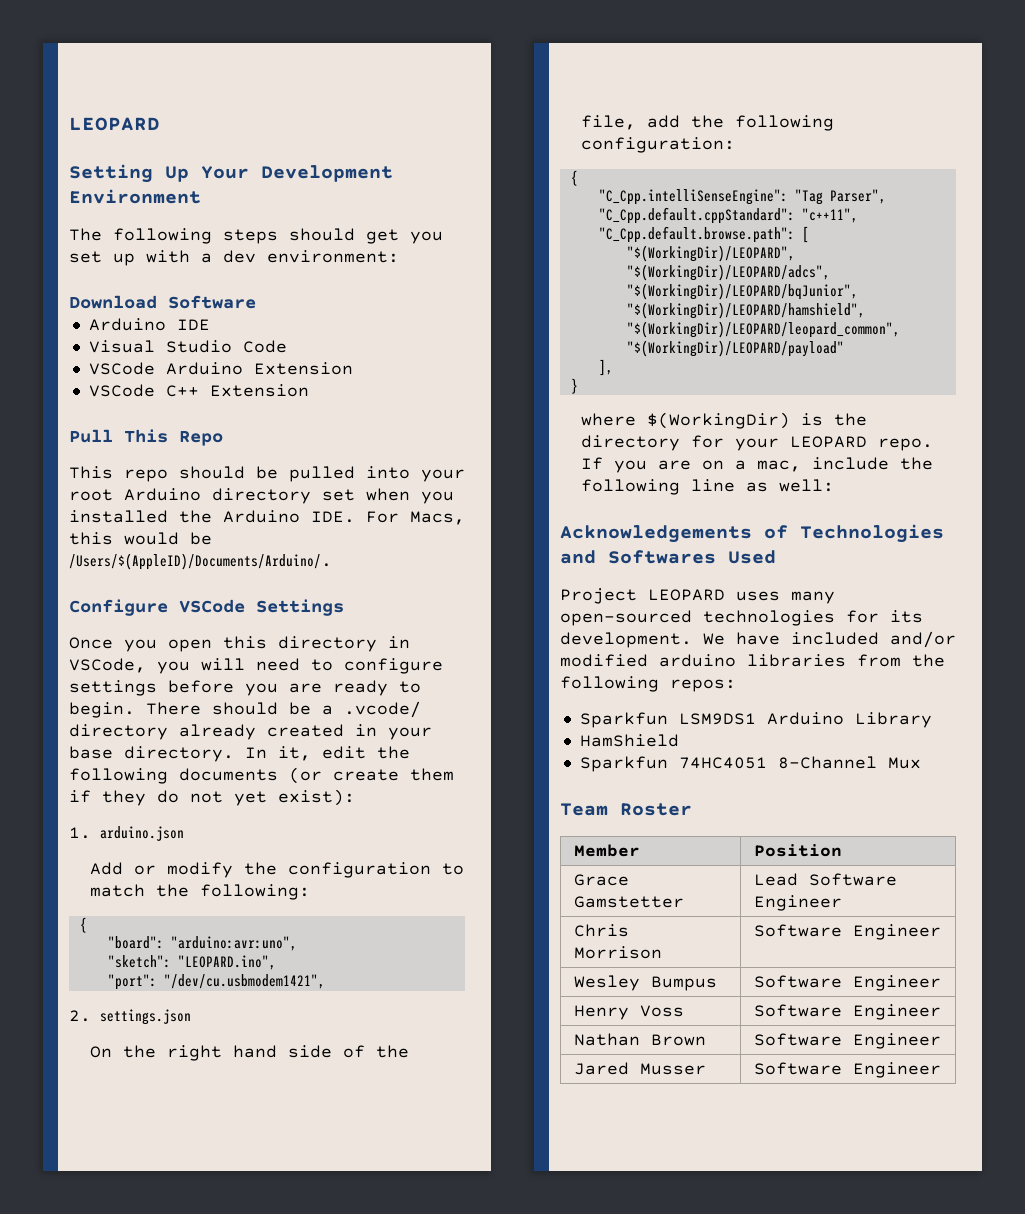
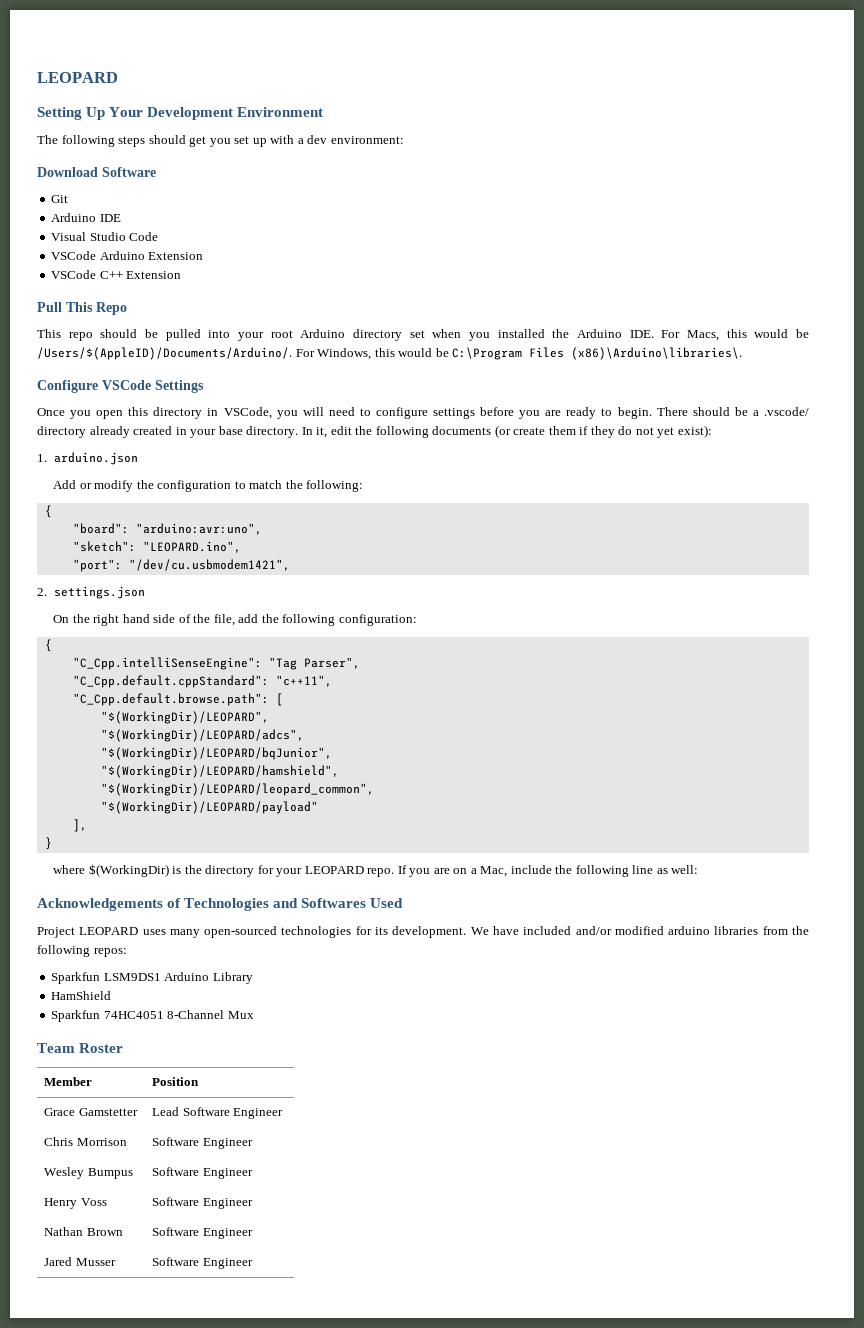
+ Git
+ For Windows, this would be C:\Program Files (x86)\Arduino\libraries\.
- There should be a .vcode/ directory already created in your base directory.
+ There should be a .vscode/ directory already created in your base directory.
- If you are on a mac, include the following line as well:
+ If you are on a Mac, include the following line as well:

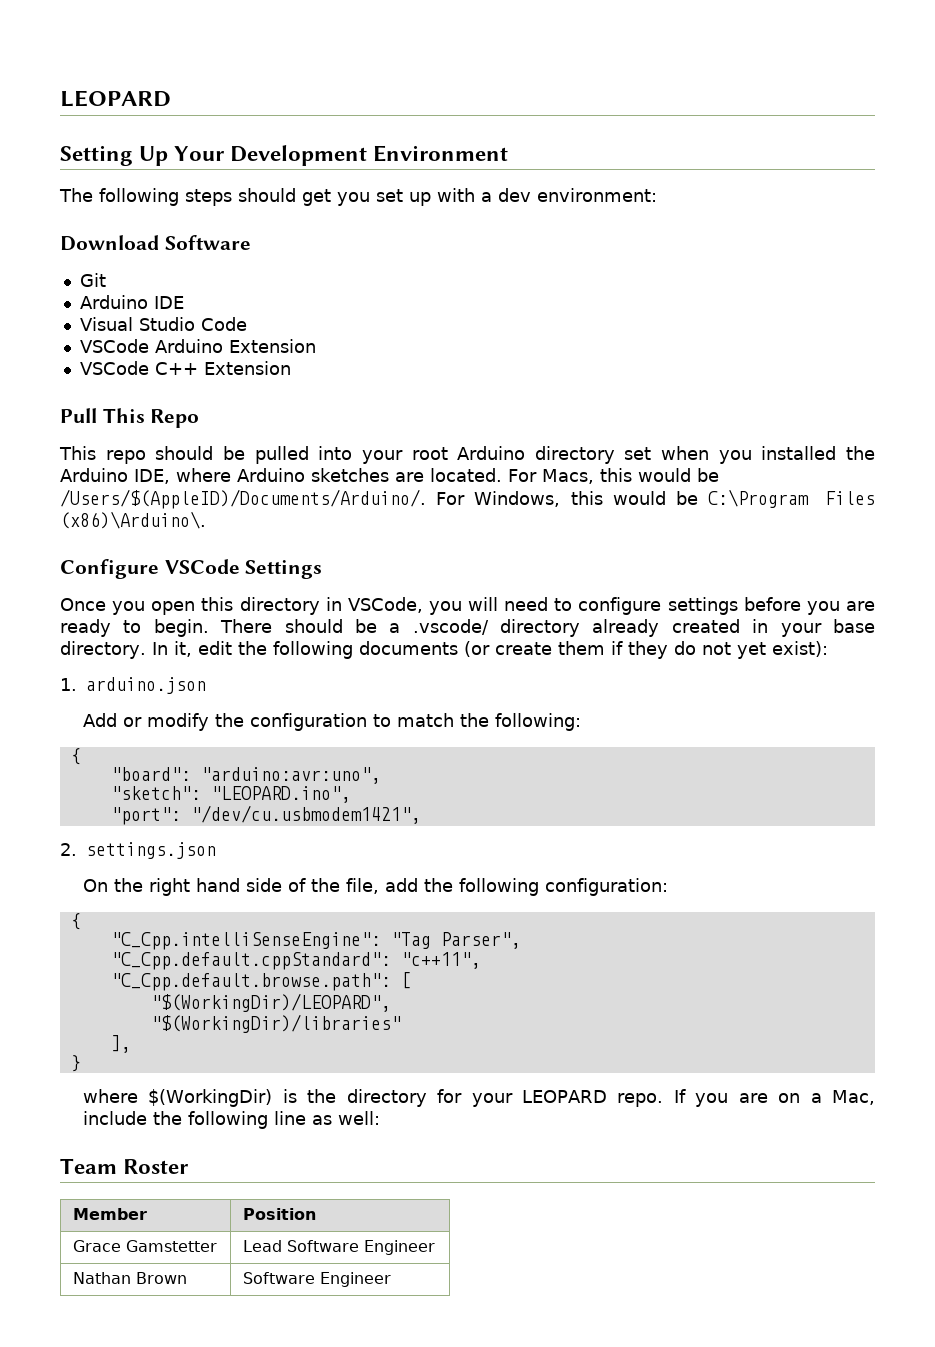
- This repo should be pulled into your root Arduino directory set when you installed the Arduino IDE. For Macs, this would be /Users/$(AppleID)/Documents/Arduino/.
+ This repo should be pulled into your root Arduino directory set when you installed the Arduino IDE, where Arduino sketches are located. For Macs, this would be /Users/$(AppleID)/Documents/Arduino/.
- For Windows, this would be C:\Program Files (x86)\Arduino\libraries\.
+ For Windows, this would be C:\Program Files (x86)\Arduino\.
- "$(WorkingDir)/LEOPARD/adcs",
- "$(WorkingDir)/LEOPARD/bqJunior",
- "$(WorkingDir)/LEOPARD/hamshield",
- "$(WorkingDir)/LEOPARD/leopard_common",
- "$(WorkingDir)/LEOPARD/payload"
+ "$(WorkingDir)/libraries"
- Acknowledgements of Technologies and Softwares Used
- Project LEOPARD uses many open-sourced technologies for its development. We have included and/or modified arduino libraries from the following repos:
- Sparkfun LSM9DS1 Arduino Library
- HamShield
- Sparkfun 74HC4051 8-Channel Mux
- Chris Morrison | Software Engineer
- Wesley Bumpus | Software Engineer
- Henry Voss | Software Engineer
- Jared Musser | Software Engineer

